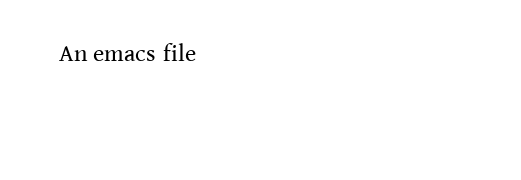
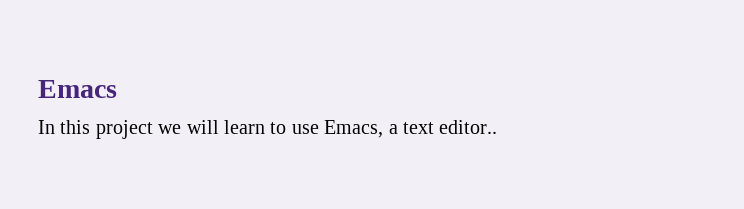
- An emacs file
+ Emacs
+ In this project we will learn to use Emacs, a text editor..

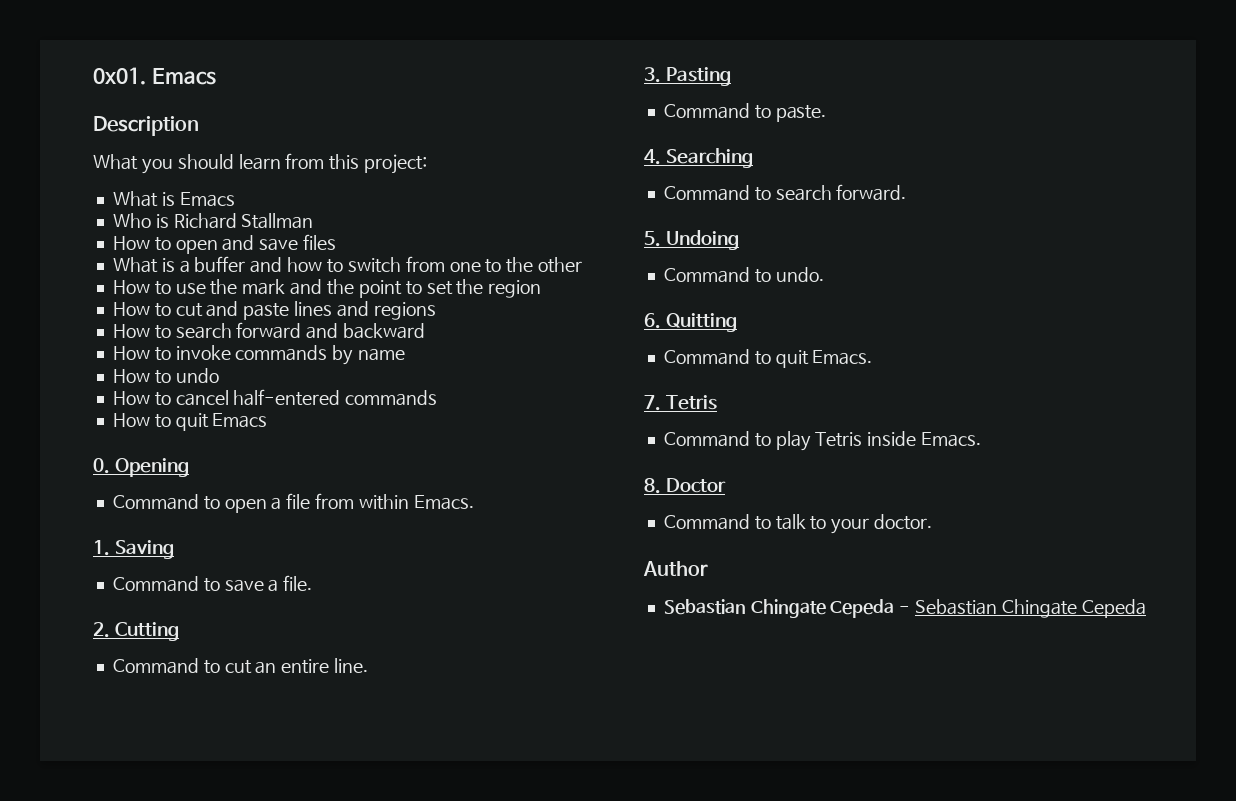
- Emacs
- In this project we will learn to use Emacs, a text editor..
+ 0x01. Emacs
+ Description
+ What you should learn from this project:
+ What is Emacs
+ Who is Richard Stallman
+ How to open and save files
+ What is a buffer and how to switch from one to the other
+ How to use the mark and the point to set the region
+ How to cut and paste lines and regions
+ How to search forward and backward
+ How to invoke commands by name
+ How to undo
+ How to cancel half-entered commands
+ How to quit Emacs
+ 0. Opening
+ Command to open a file from within Emacs.
+ 1. Saving
+ Command to save a file.
+ 2. Cutting
+ Command to cut an entire line.
+ 3. Pasting
+ Command to paste.
+ 4. Searching
+ Command to search forward.
+ 5. Undoing
+ Command to undo.
+ 6. Quitting
+ Command to quit Emacs.
+ 7. Tetris
+ Command to play Tetris inside Emacs.
+ 8. Doctor
+ Command to talk to your doctor.
+ Author
+ Sebastian Chingate Cepeda - Sebastian Chingate Cepeda

